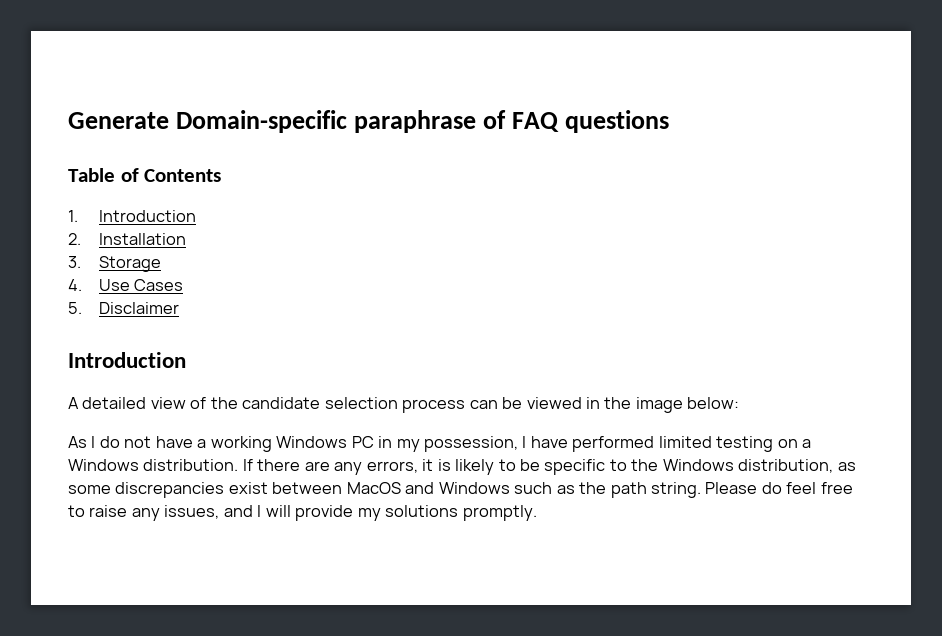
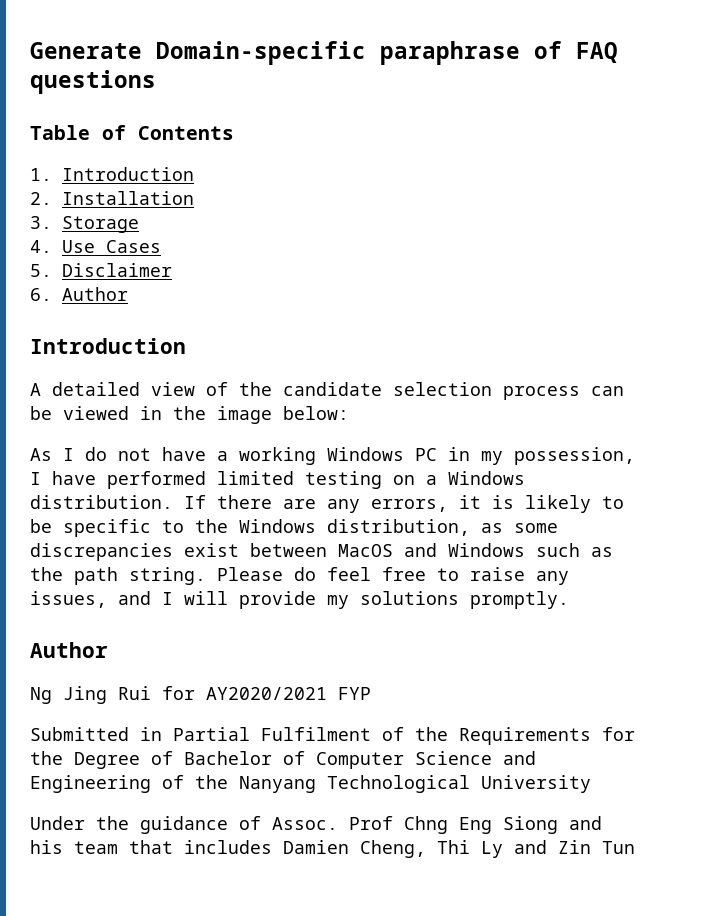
+ 6. Author
  Please do feel free to raise any issues, and I will provide my solutions promptly.
+ Author
+ Ng Jing Rui for AY2020/2021 FYP
+ Submitted in Partial Fulfilment of the Requirements for the Degree of Bachelor of Computer Science and Engineering of the Nanyang Technological University
+ Under the guidance of Assoc. Prof Chng Eng Siong and his team that includes Damien Cheng, Thi Ly and Zin Tun

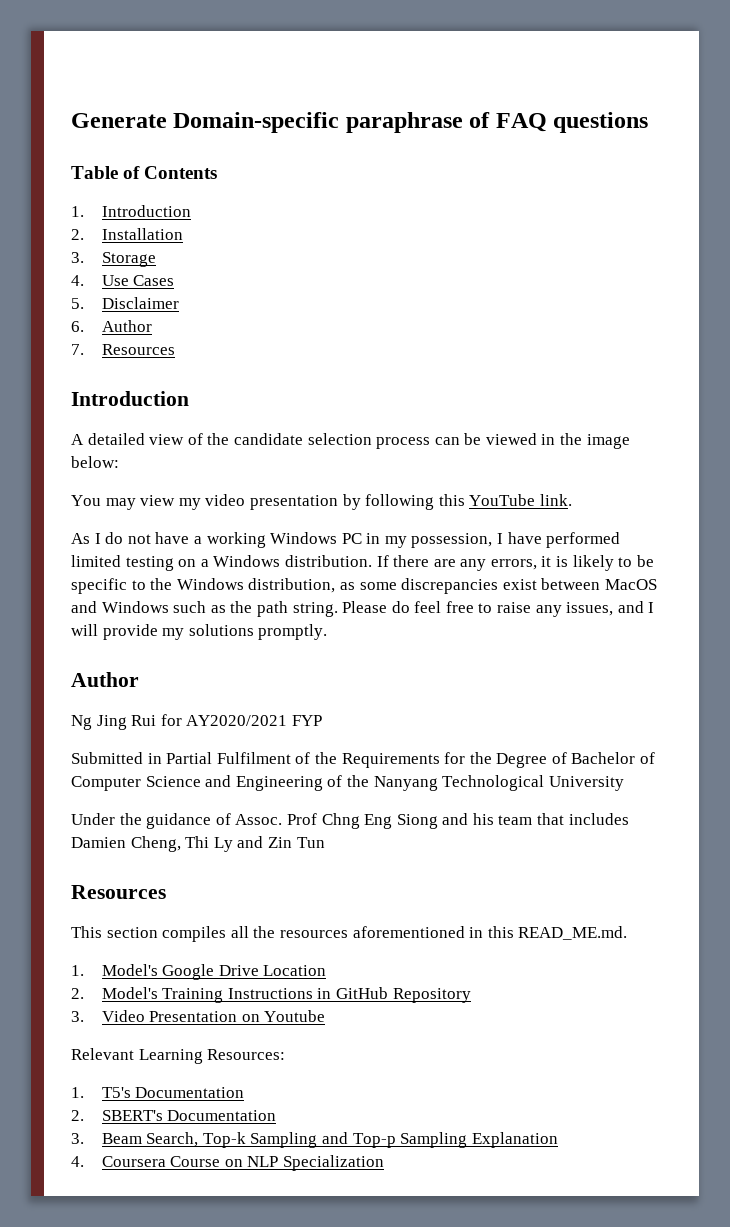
+ 7. Resources
+ You may view my video presentation by following this YouTube link.
  Prof Chng Eng Siong and his team that includes Damien Cheng, Thi Ly and Zin Tun
+ Resources
+ This section compiles all the resources aforementioned in this READ_ME.md.
+ 1. Model's Google Drive Location
+ 2. Model's Training Instructions in GitHub Repository
+ 3. Video Presentation on Youtube
+ Relevant Learning Resources:
+ 1. T5's Documentation
+ 2. SBERT's Documentation
+ 3. Beam Search, Top-k Sampling and Top-p Sampling Explanation
+ 4. Coursera Course on NLP Specialization

